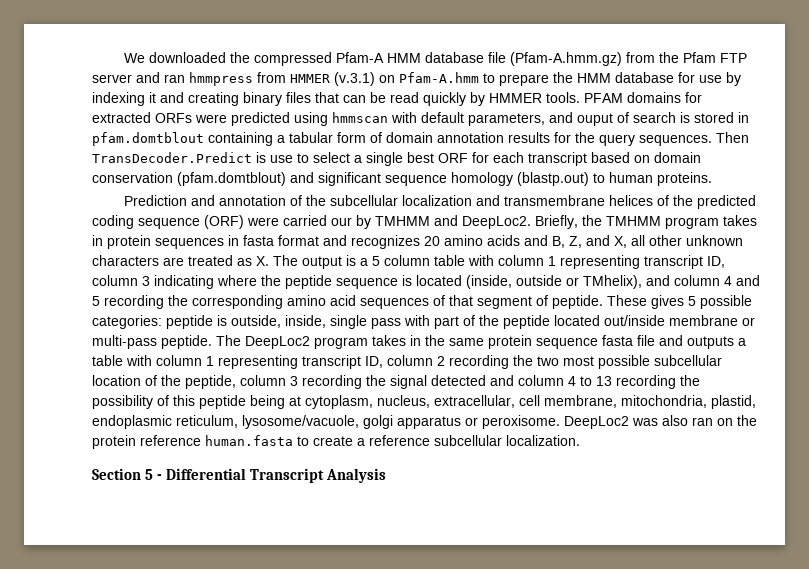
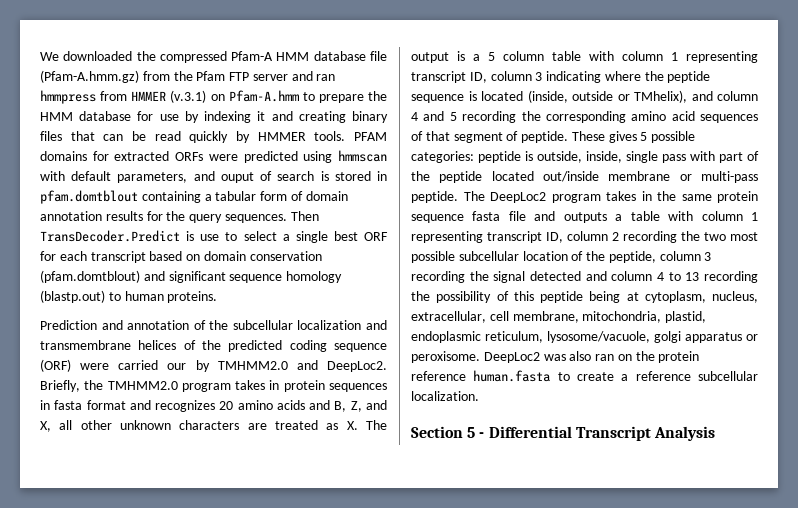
- Prediction and annotation of the subcellular localization and transmembrane helices of the predicted coding sequence (ORF) were carried our by TMHMM and DeepLoc2.
+ Prediction and annotation of the subcellular localization and transmembrane helices of the predicted coding sequence (ORF) were carried our by TMHMM2.0 and DeepLoc2.
- Briefly, the TMHMM program takes in protein sequences in fasta format and recognizes 20 amino acids and B, Z, and X, all other unknown characters are treated as X. The output is a 5 column table with column 1 representing transcript ID, column 3 indicating where the peptide sequence is located (inside, outside or TMhelix), and column 4 and 5 recording the corresponding amino acid sequences of that segment of peptide.
+ Briefly, the TMHMM2.0 program takes in protein sequences in fasta format and recognizes 20 amino acids and B, Z, and X, all other unknown characters are treated as X. The output is a 5 column table with column 1 representing transcript ID, column 3 indicating where the peptide sequence is located (inside, outside or TMhelix), and column 4 and 5 recording the corresponding amino acid sequences of that segment of peptide.

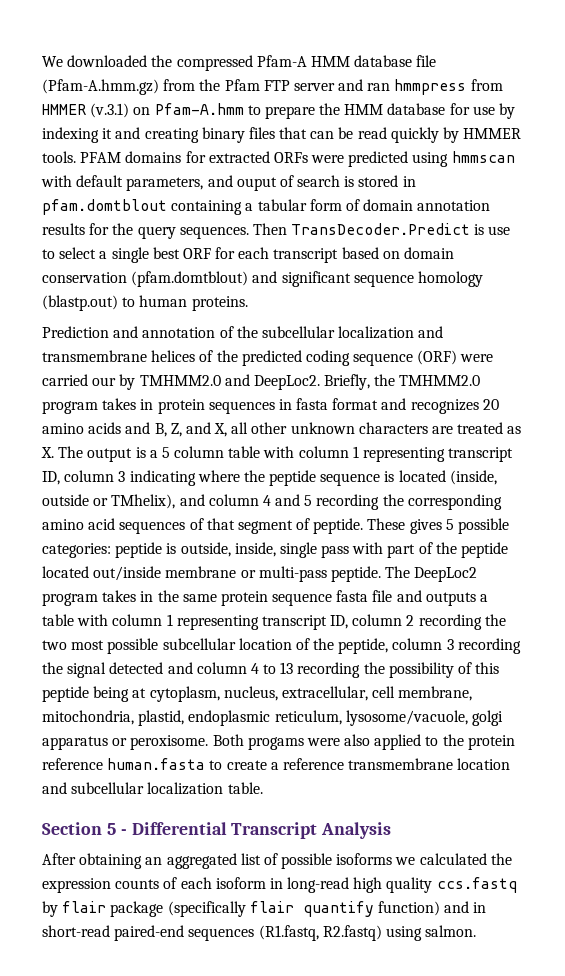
- DeepLoc2 was also ran on the protein reference human.fasta to create a reference subcellular localization.
+ Both progams were also applied to the protein reference human.fasta to create a reference transmembrane location and subcellular localization table.
+ After obtaining an aggregated list of possible isoforms we calculated the expression counts of each isoform in long-read high quality ccs.fastq by flair package (specifically flair quantify function) and in short-read paired-end sequences (R1.fastq, R2.fastq) using salmon.

